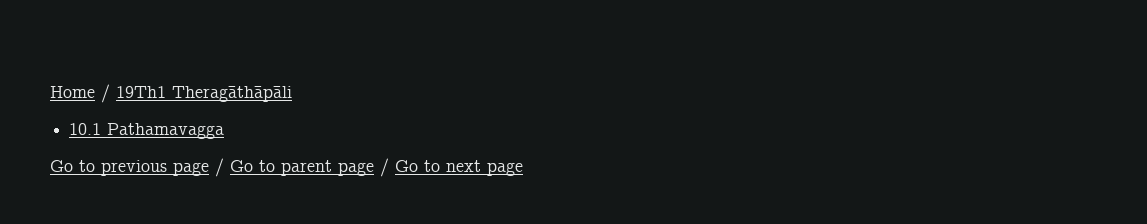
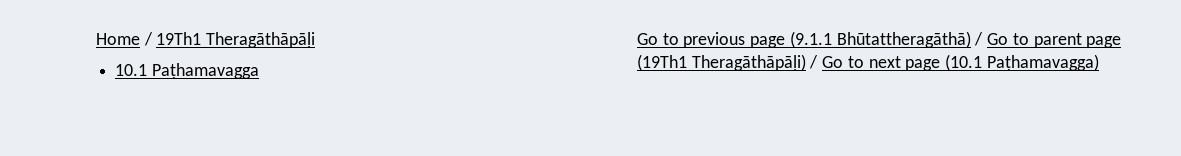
- Go to previous page / Go to parent page / Go to next page
+ Go to previous page (9.1.1 Bhūtattheragāthā) / Go to parent page (19Th1 Theragāthāpāḷi) / Go to next page (10.1 Paṭhamavagga)

